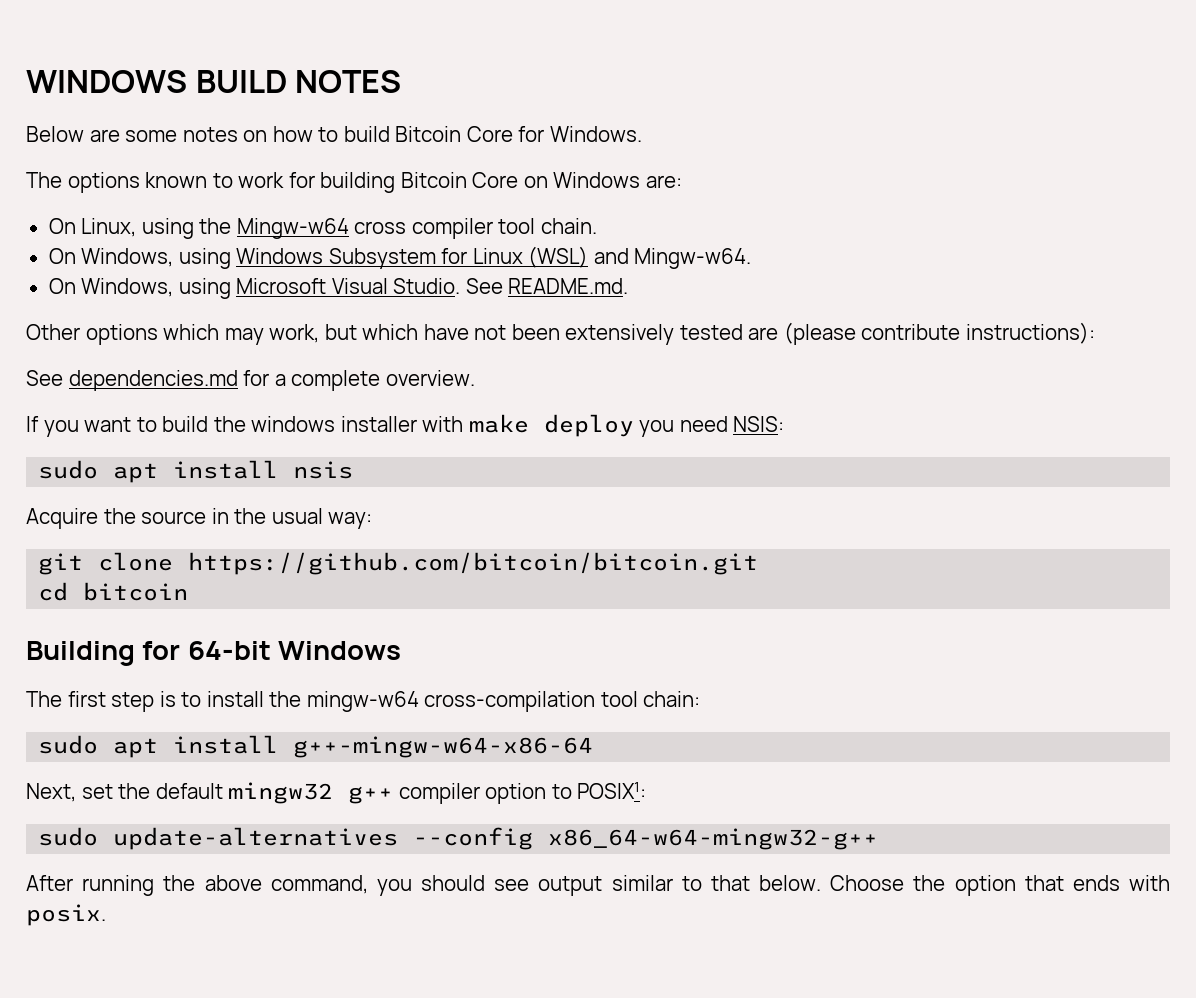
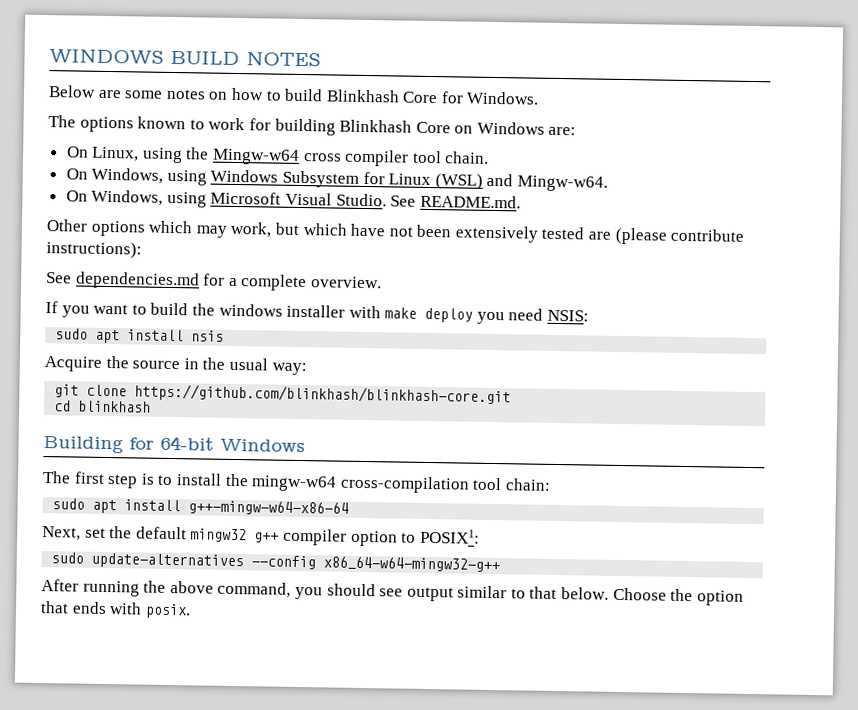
- Below are some notes on how to build Bitcoin Core for Windows.
+ Below are some notes on how to build Blinkhash Core for Windows.
- The options known to work for building Bitcoin Core on Windows are:
+ The options known to work for building Blinkhash Core on Windows are:
- git clone https://github.com/bitcoin/bitcoin.git
+ git clone https://github.com/blinkhash/blinkhash-core.git
- cd bitcoin
+ cd blinkhash

